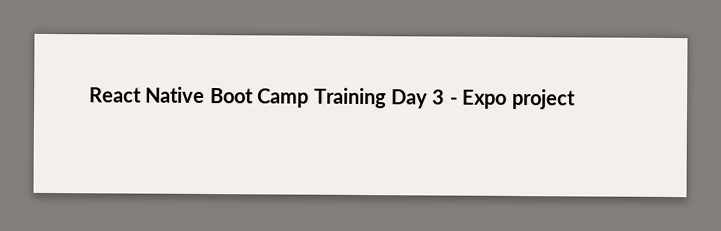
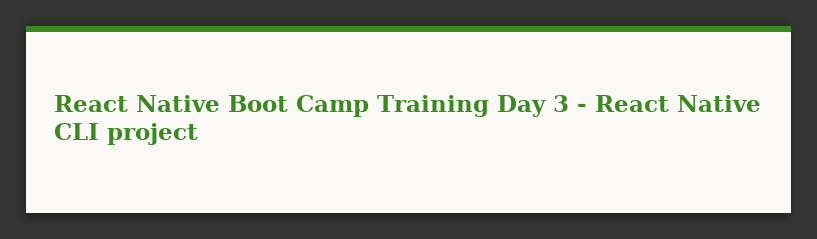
- React Native Boot Camp Training Day 3 - Expo project
+ React Native Boot Camp Training Day 3 - React Native CLI project

